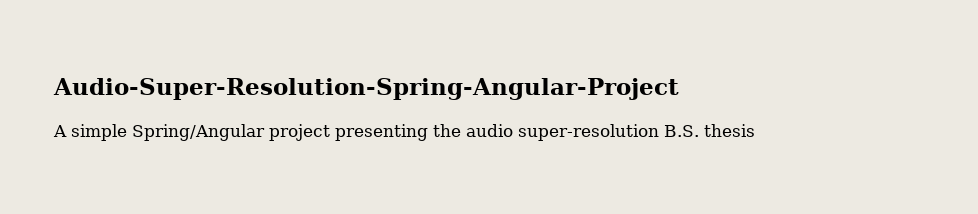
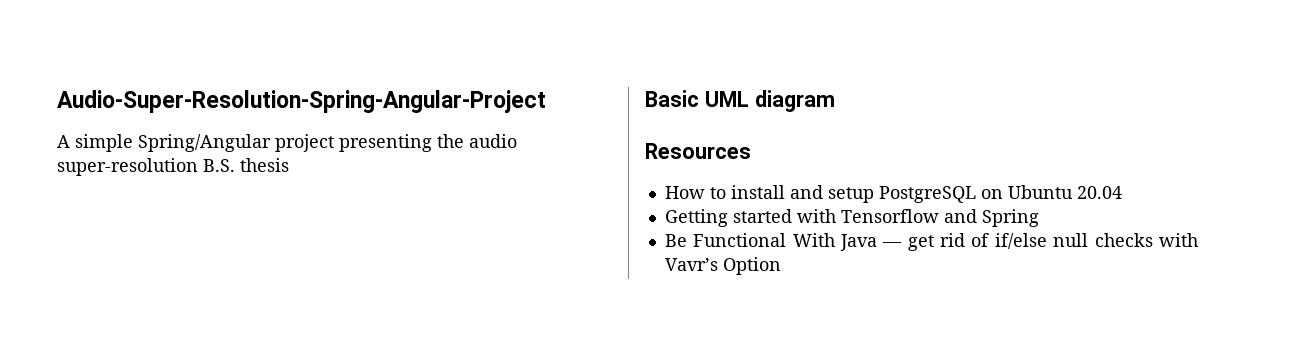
+ Basic UML diagram
+ Resources
+ How to install and setup PostgreSQL on Ubuntu 20.04
+ Getting started with Tensorflow and Spring
+ Be Functional With Java — get rid of if/else null checks with Vavr’s Option

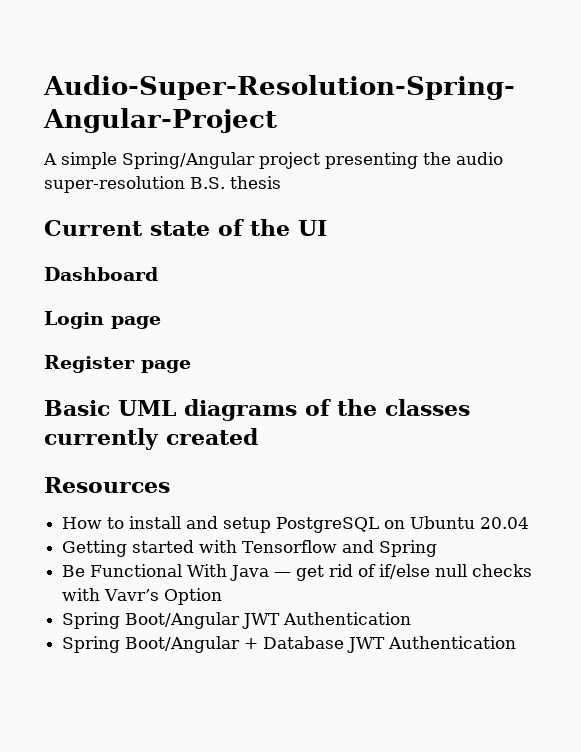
- Basic UML diagram
+ Current state of the UI
+ Dashboard
+ Login page
+ Register page
+ Basic UML diagrams of the classes currently created
+ Spring Boot/Angular JWT Authentication
+ Spring Boot/Angular + Database JWT Authentication

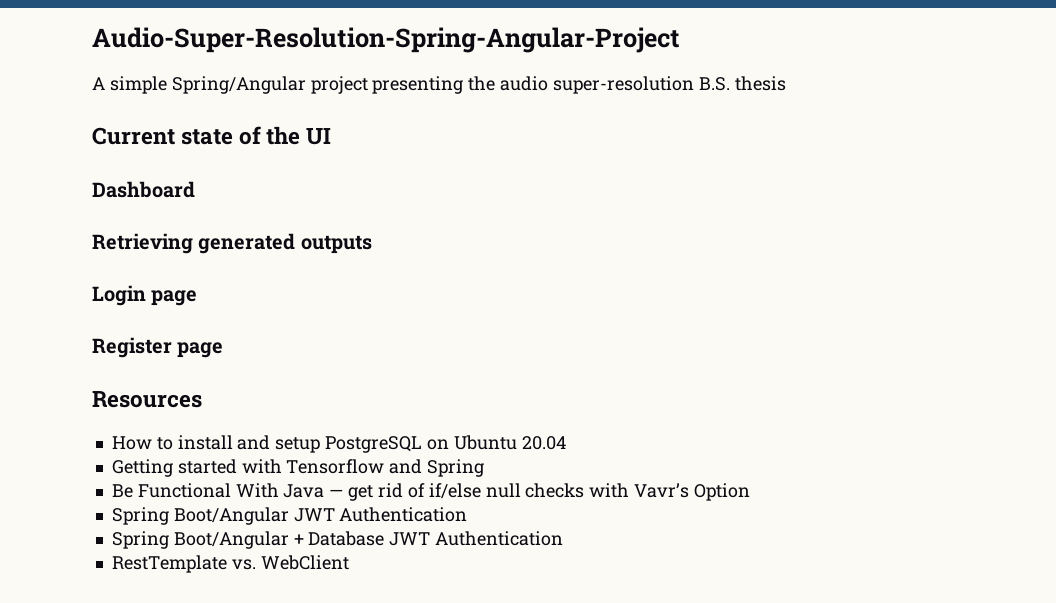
+ Retrieving generated outputs
- Basic UML diagrams of the classes currently created
+ RestTemplate vs. WebClient

